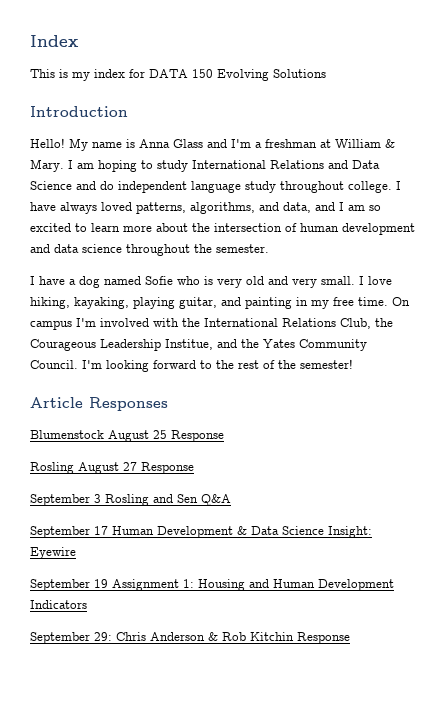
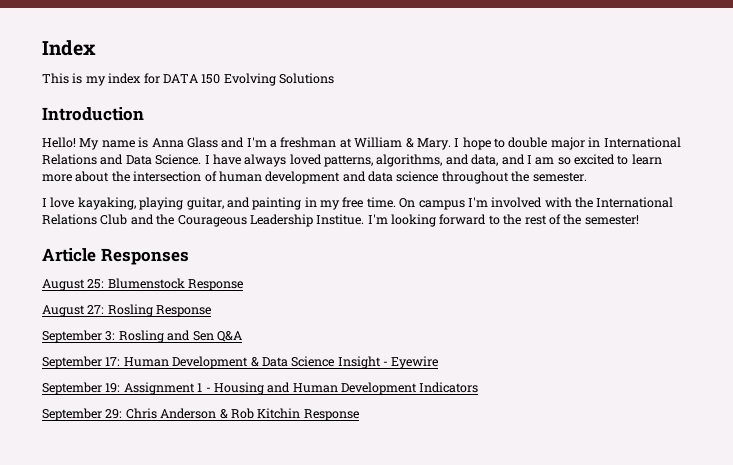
- I am hoping to study International Relations and Data Science and do independent language study throughout college.
+ I hope to double major in International Relations and Data Science.
- I have a dog named Sofie who is very old and very small. I love hiking, kayaking, playing guitar, and painting in my free time.
+ I love kayaking, playing guitar, and painting in my free time.
- On campus I'm involved with the International Relations Club, the Courageous Leadership Institue, and the Yates Community Council.
+ On campus I'm involved with the International Relations Club and the Courageous Leadership Institue.
- Blumenstock August 25 Response
- Rosling August 27 Response
+ August 25: Blumenstock Response
+ August 27: Rosling Response
- September 3 Rosling and Sen Q&A
+ September 3: Rosling and Sen Q&A
- September 17 Human Development & Data Science Insight: Eyewire
+ September 17: Human Development & Data Science Insight - Eyewire
- September 19 Assignment 1: Housing and Human Development Indicators
+ September 19: Assignment 1 - Housing and Human Development Indicators

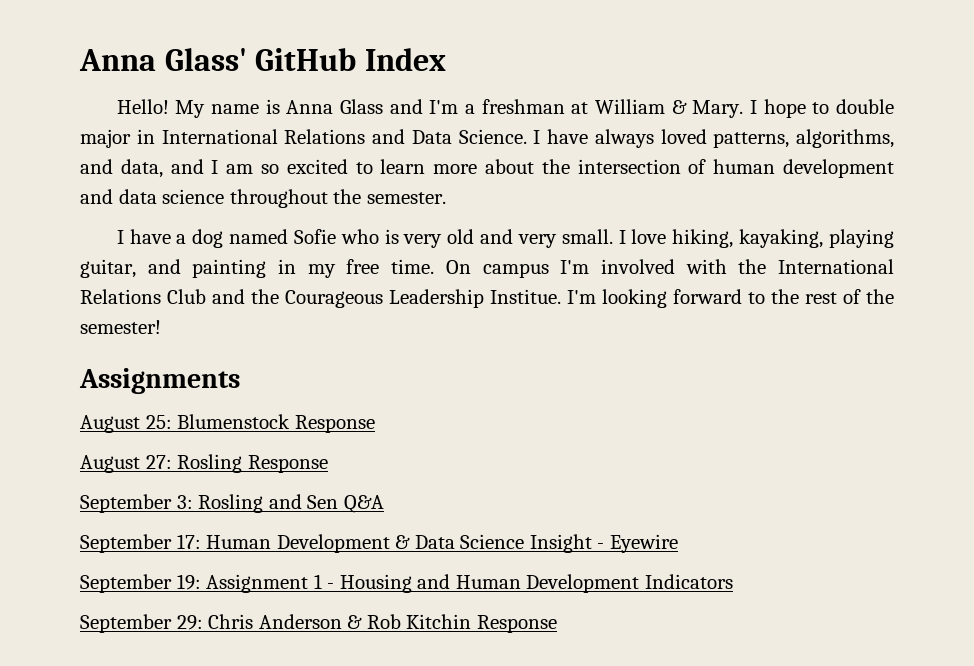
- Index
- This is my index for DATA 150 Evolving Solutions
- Introduction
+ Anna Glass' GitHub Index
- I love kayaking, playing guitar, and painting in my free time.
+ I have a dog named Sofie who is very old and very small. I love hiking, kayaking, playing guitar, and painting in my free time.
- Article Responses
+ Assignments

